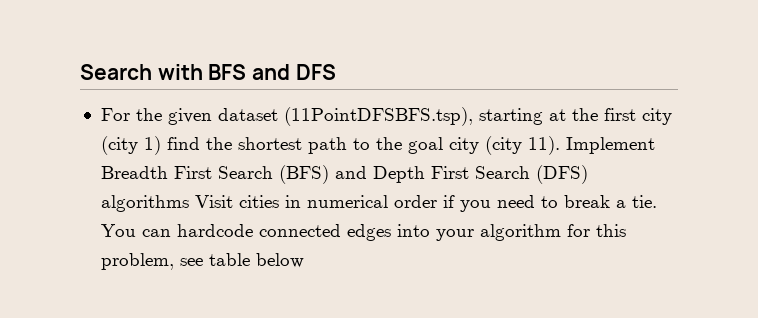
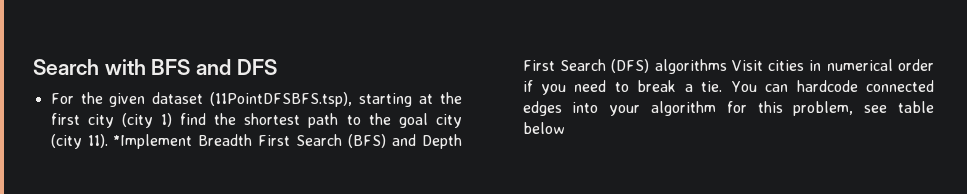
- Implement Breadth First Search (BFS) and Depth First Search (DFS) algorithms Visit cities in numerical order if you need to break a tie.
+ *Implement Breadth First Search (BFS) and Depth First Search (DFS) algorithms Visit cities in numerical order if you need to break a tie.

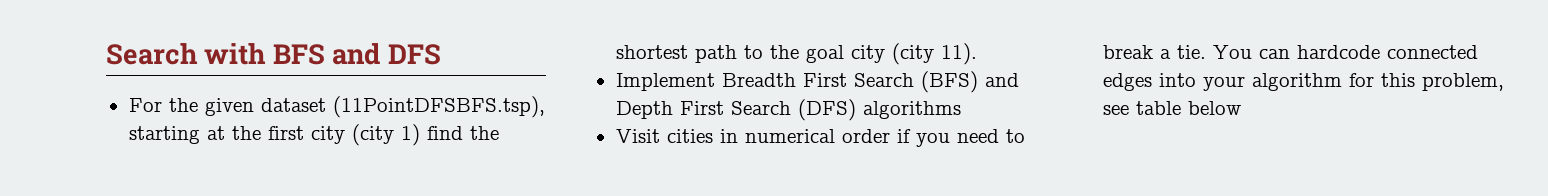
- For the given dataset (11PointDFSBFS.tsp), starting at the first city (city 1) find the shortest path to the goal city (city 11). *Implement Breadth First Search (BFS) and Depth First Search (DFS) algorithms Visit cities in numerical order if you need to break a tie.
+ For the given dataset (11PointDFSBFS.tsp), starting at the first city (city 1) find the shortest path to the goal city (city 11).
+ Implement Breadth First Search (BFS) and Depth First Search (DFS) algorithms
+ Visit cities in numerical order if you need to break a tie.

